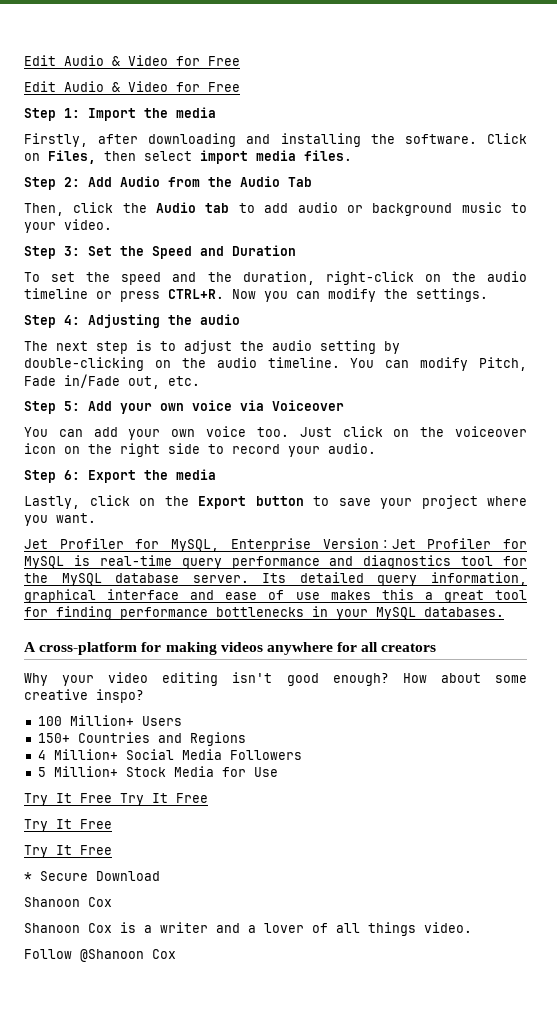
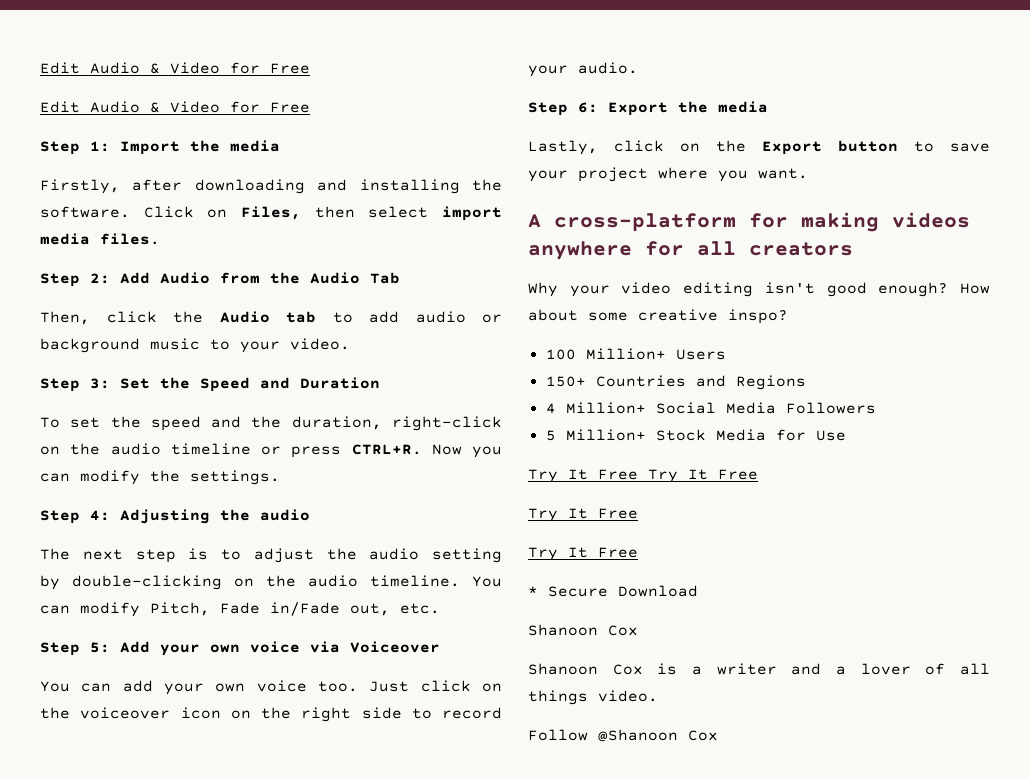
- Jet Profiler for MySQL, Enterprise Version：Jet Profiler for MySQL is real-time query performance and diagnostics tool for the MySQL database server. Its detailed query information, graphical interface and ease of use makes this a great tool for finding performance bottlenecks in your MySQL databases.

